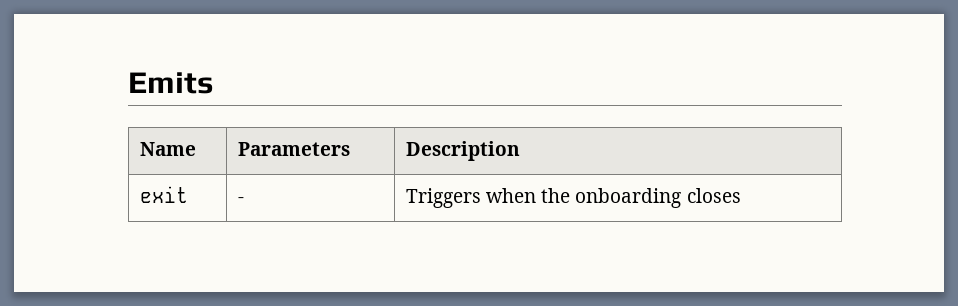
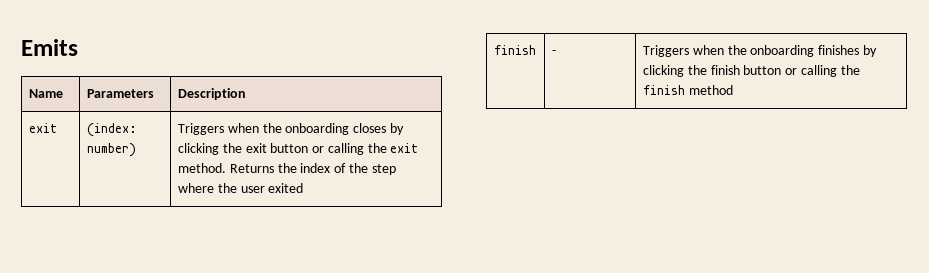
- exit | - | Triggers when the onboarding closes
+ exit | (index: number) | Triggers when the onboarding closes by clicking the exit button or calling the exit method. Returns the index of the step where the user exited
+ finish | - | Triggers when the onboarding finishes by clicking the finish button or calling the finish method

